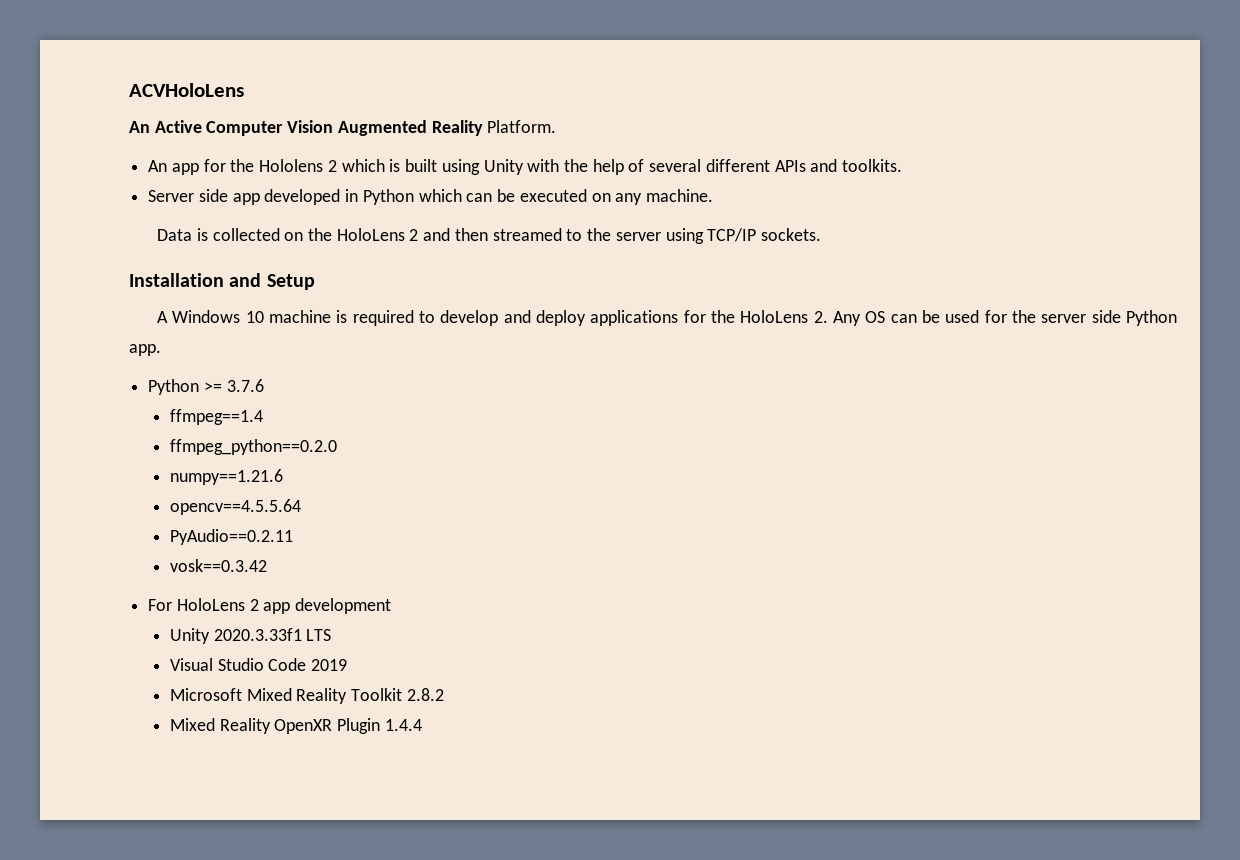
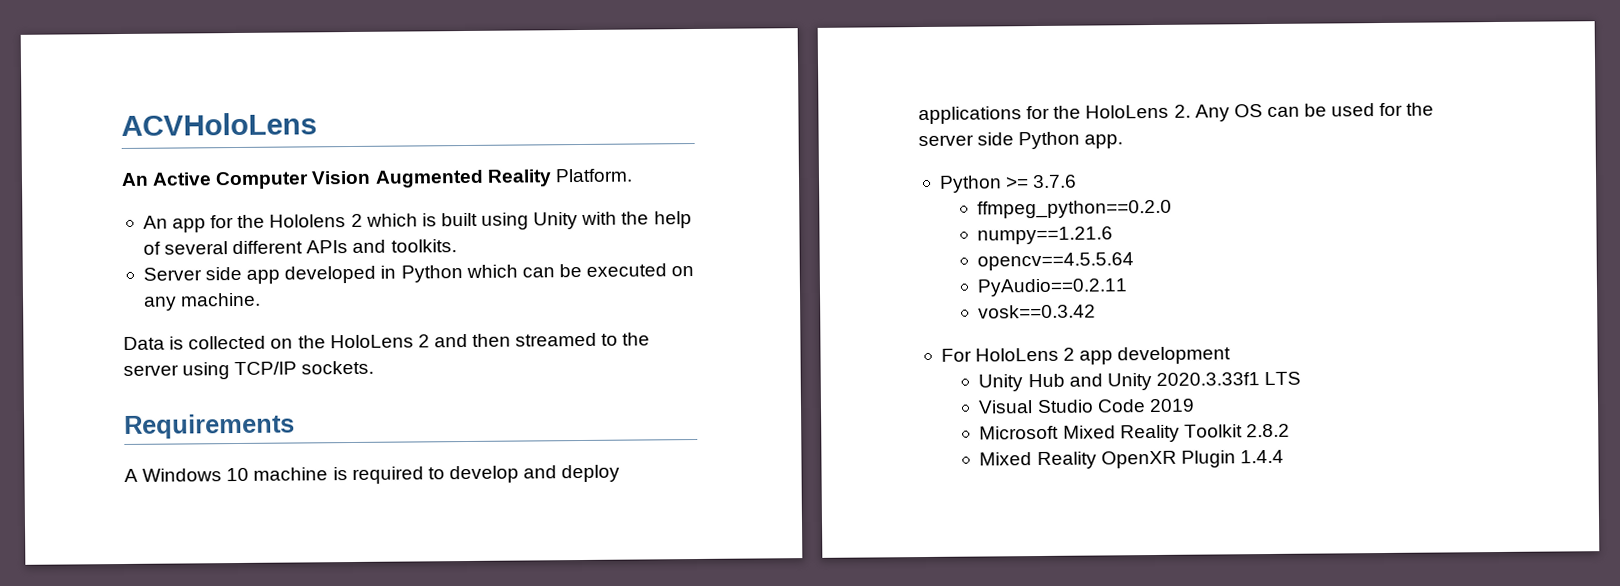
- Installation and Setup
+ Requirements
- ffmpeg==1.4
- Unity 2020.3.33f1 LTS
+ Unity Hub and Unity 2020.3.33f1 LTS

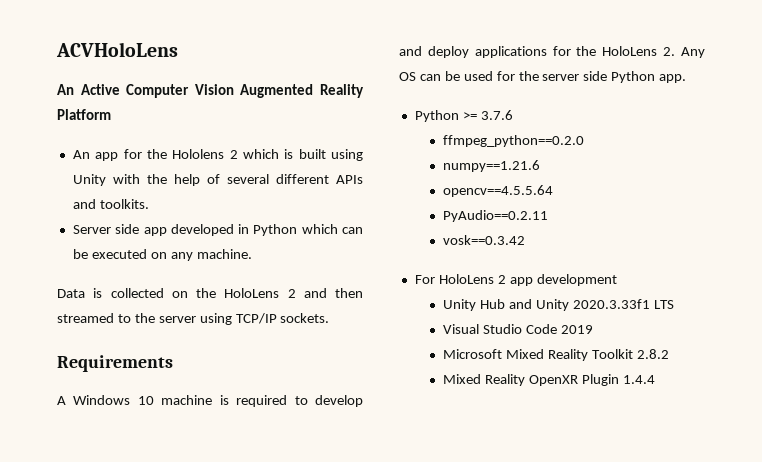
- An Active Computer Vision Augmented Reality Platform.
+ An Active Computer Vision Augmented Reality Platform

